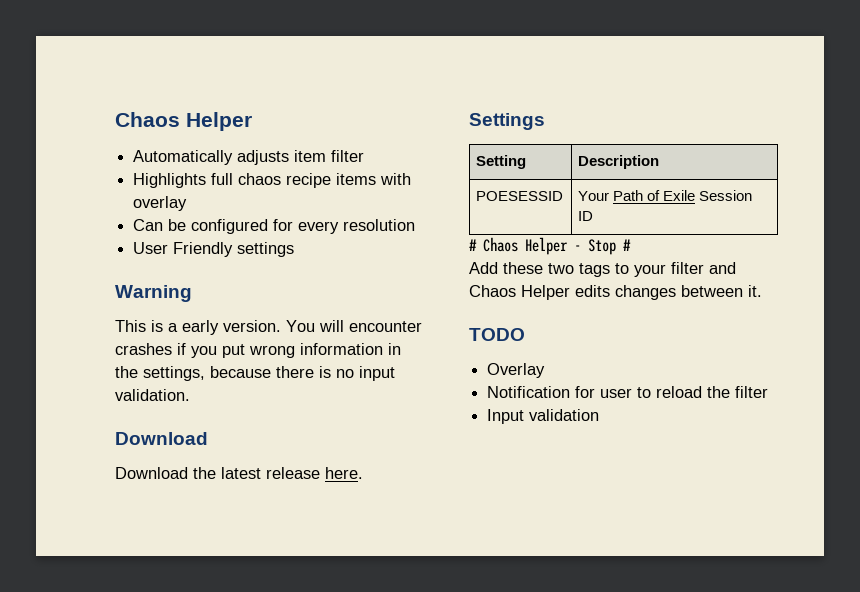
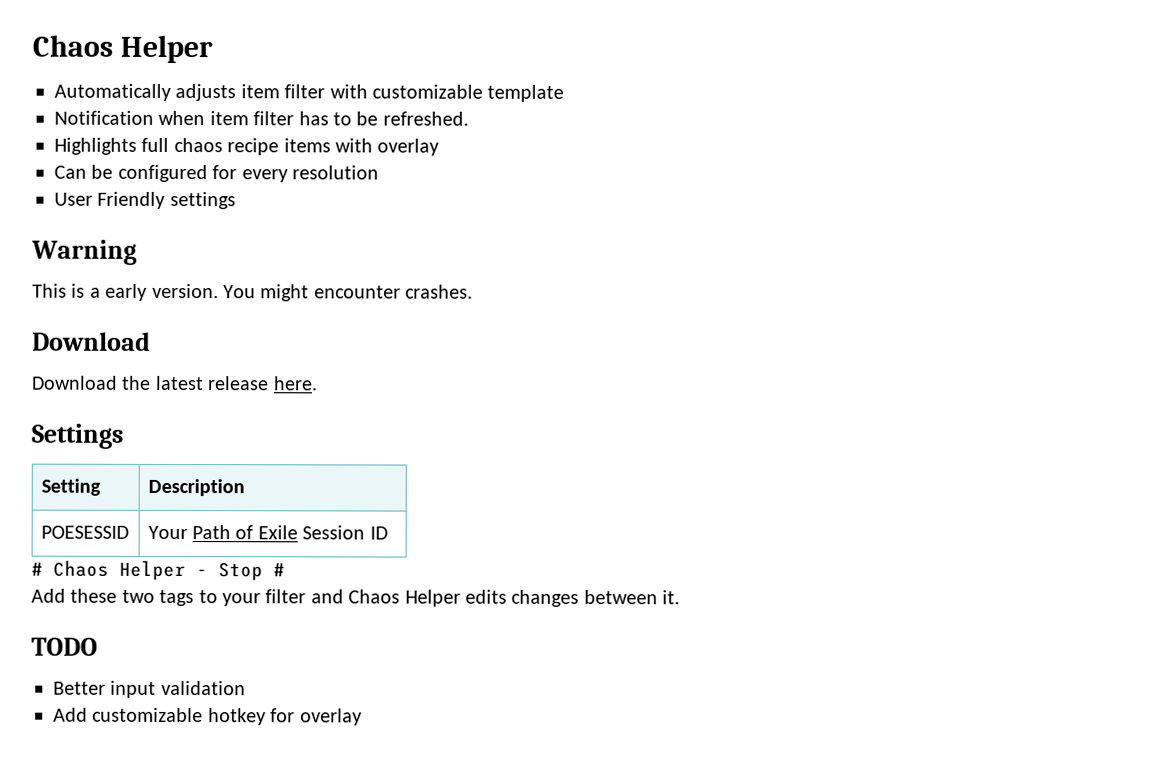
- Automatically adjusts item filter
+ Automatically adjusts item filter with customizable template
+ Notification when item filter has to be refreshed.
- You will encounter crashes if you put wrong information in the settings, because there is no input validation.
+ You might encounter crashes.
- Overlay
- Notification for user to reload the filter
- Input validation
+ Better input validation
+ Add customizable hotkey for overlay

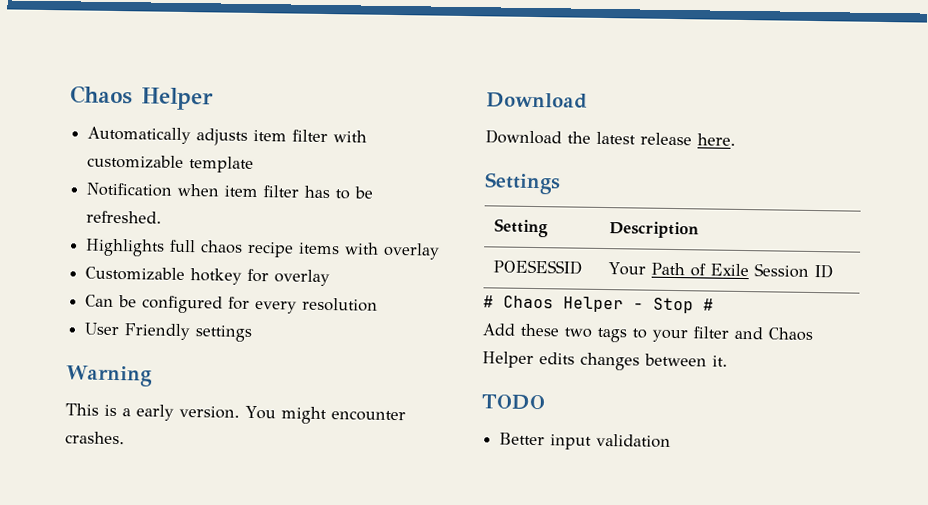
+ Customizable hotkey for overlay
- Add customizable hotkey for overlay

